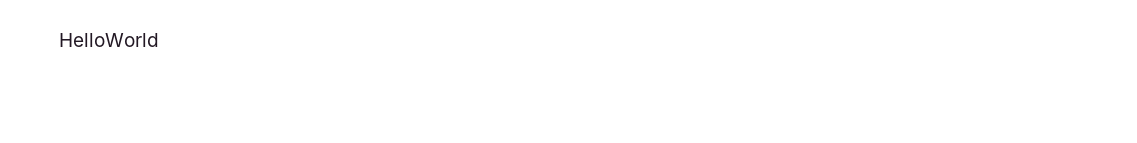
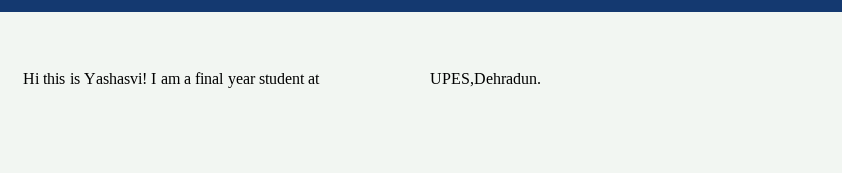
- HelloWorld
+ Hi this is Yashasvi! I am a final year student at UPES,Dehradun.

